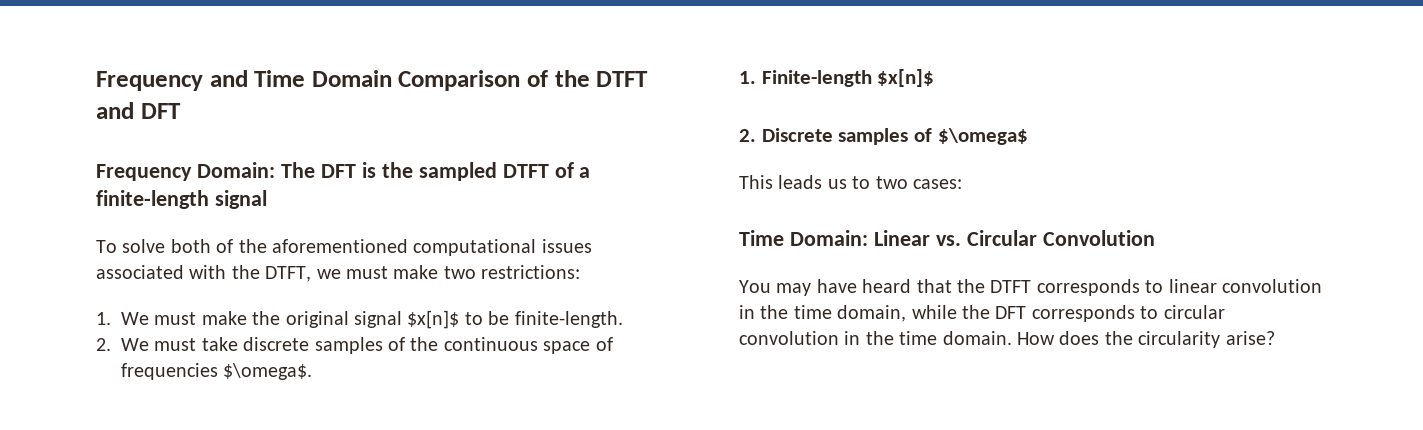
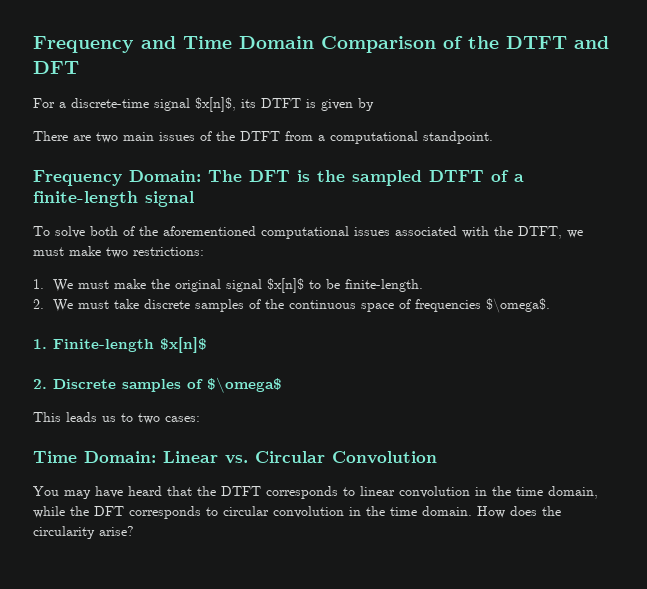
+ For a discrete-time signal $x[n]$, its DTFT is given by
+ There are two main issues of the DTFT from a computational standpoint.

